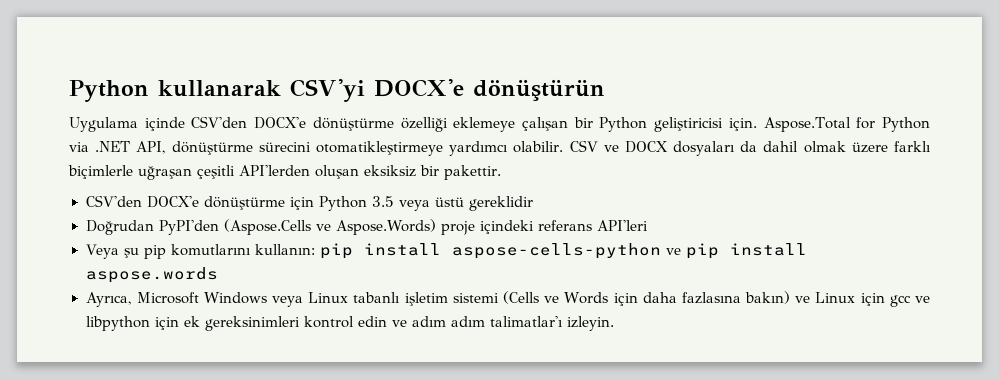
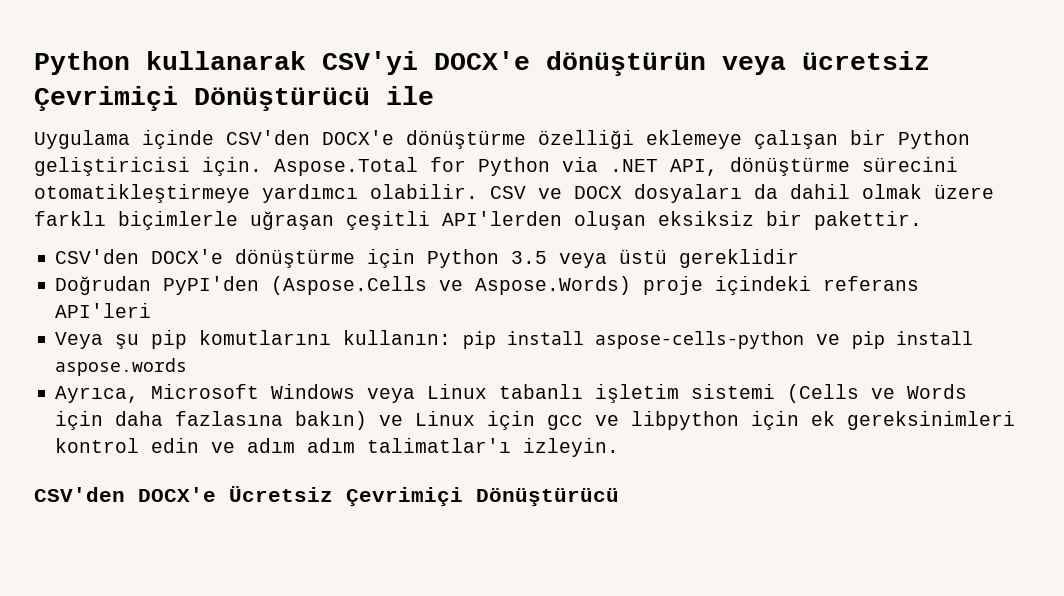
- Python kullanarak CSV'yi DOCX'e dönüştürün
+ Python kullanarak CSV'yi DOCX'e dönüştürün veya ücretsiz Çevrimiçi Dönüştürücü ile
+ CSV'den DOCX'e Ücretsiz Çevrimiçi Dönüştürücü

